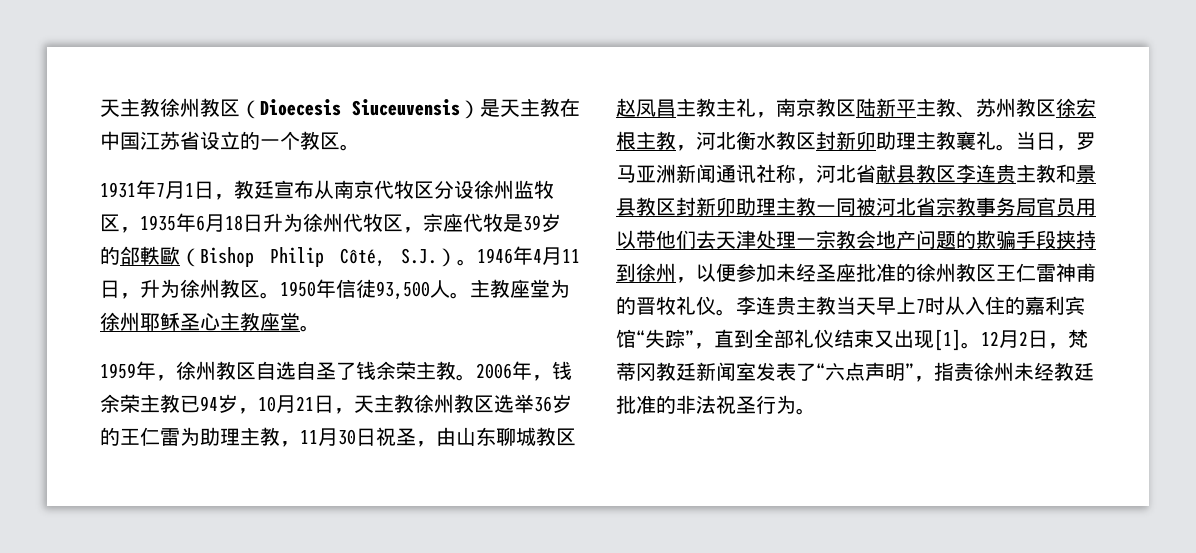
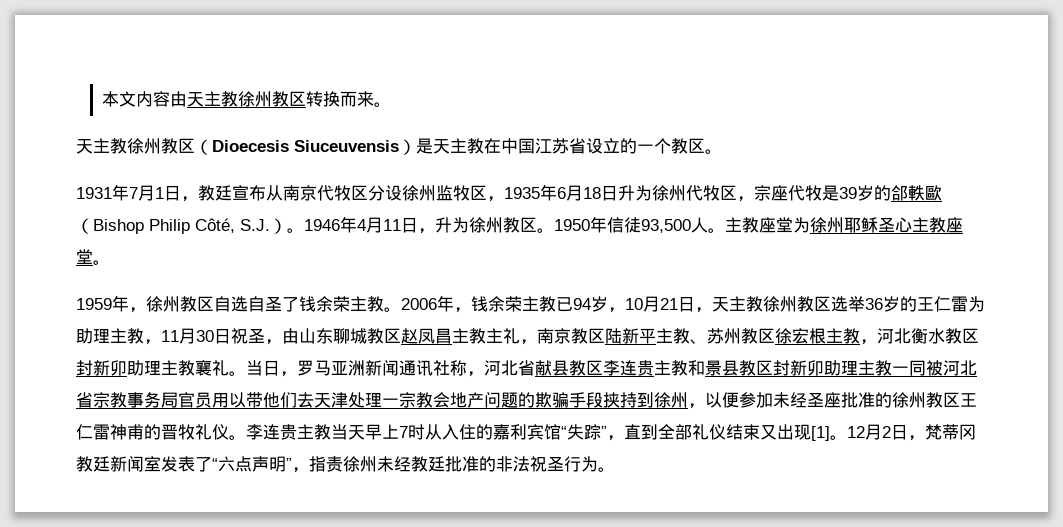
+ 本文内容由天主教徐州教区转换而来。

